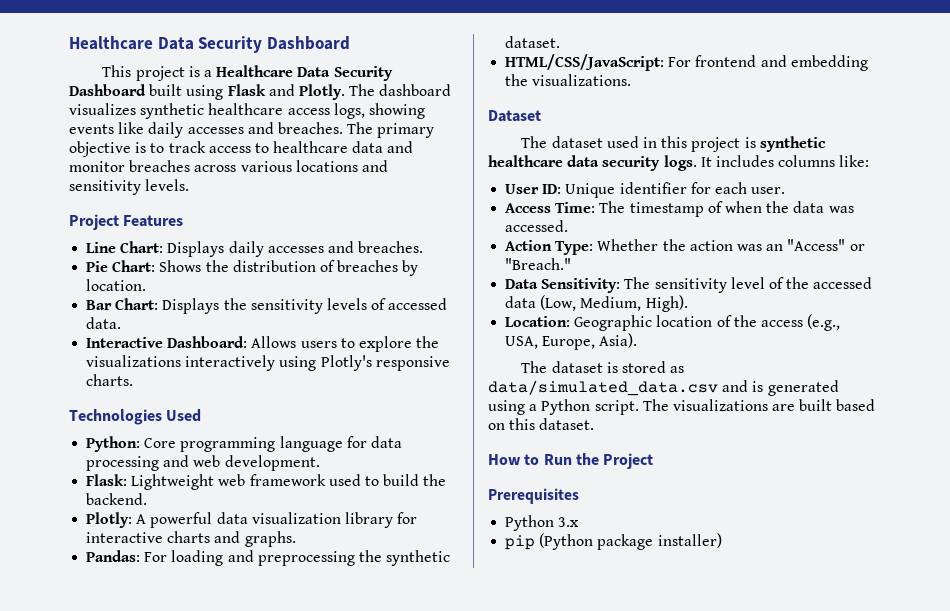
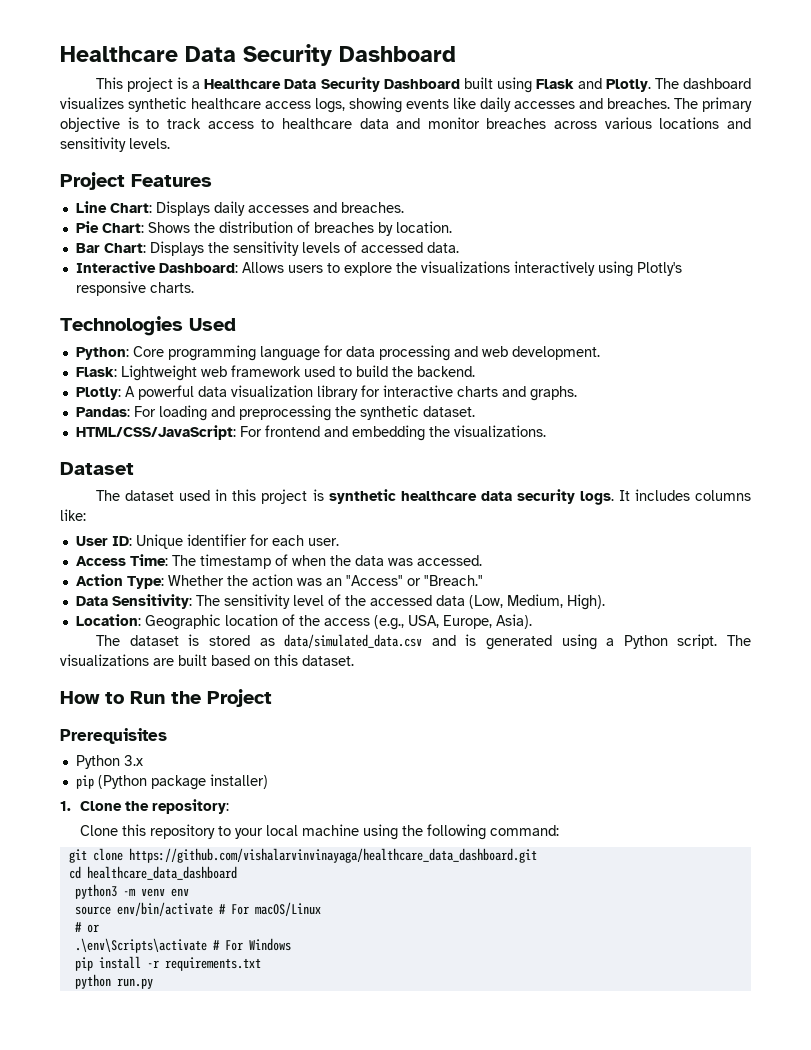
+ 1. Clone the repository:
+ Clone this repository to your local machine using the following command:
+ git clone https://github.com/vishalarvinvinayaga/healthcare_data_dashboard.git
+ cd healthcare_data_dashboard
+ python3 -m venv env
+ source env/bin/activate # For macOS/Linux
+ # or
+ .\env\Scripts\activate # For Windows
+ pip install -r requirements.txt
+ python run.py

